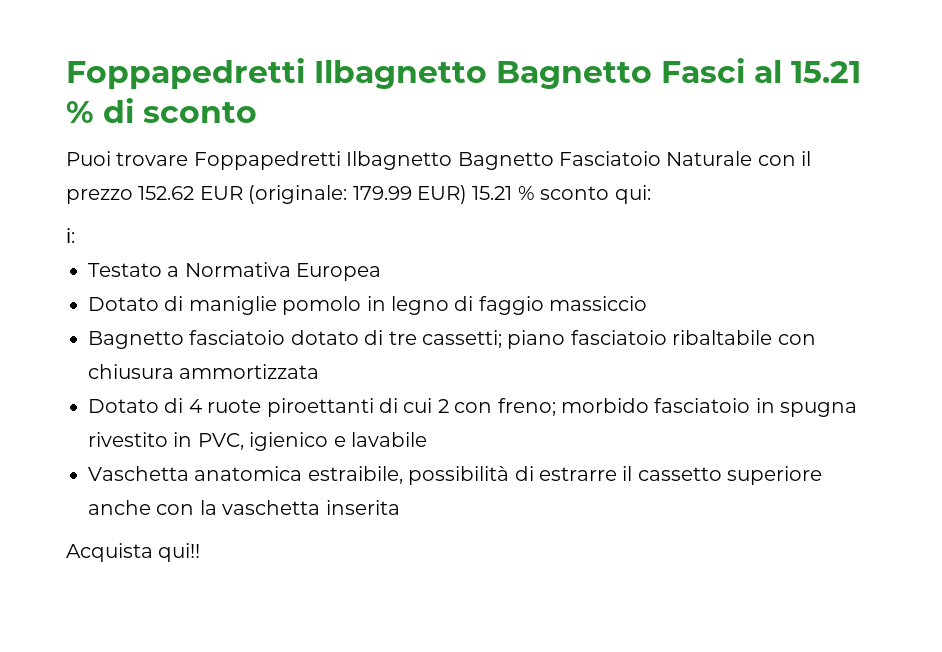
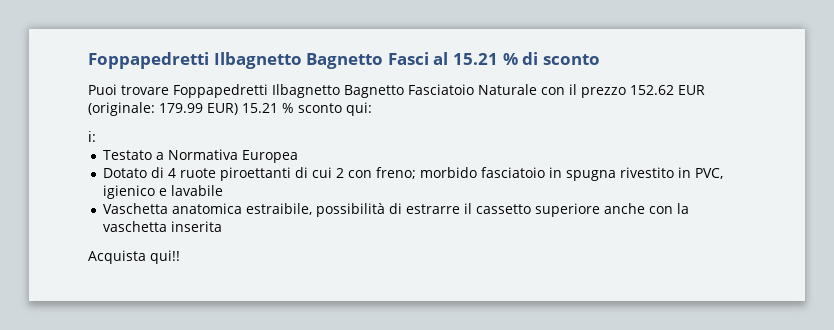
- Dotato di maniglie pomolo in legno di faggio massiccio
- Bagnetto fasciatoio dotato di tre cassetti; piano fasciatoio ribaltabile con chiusura ammortizzata

